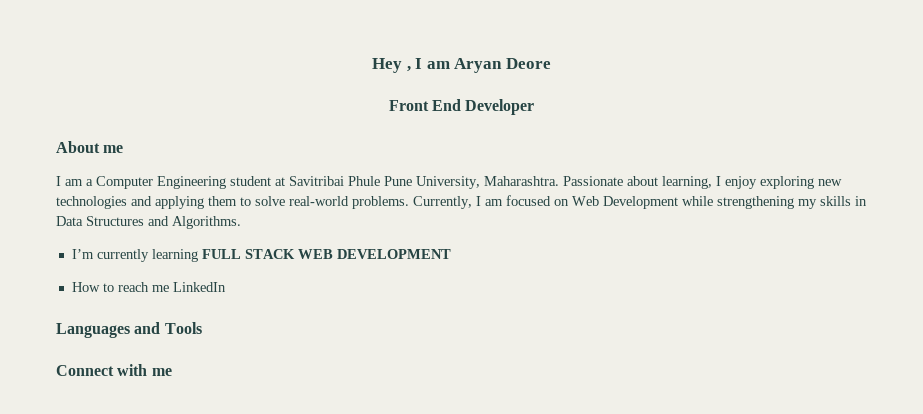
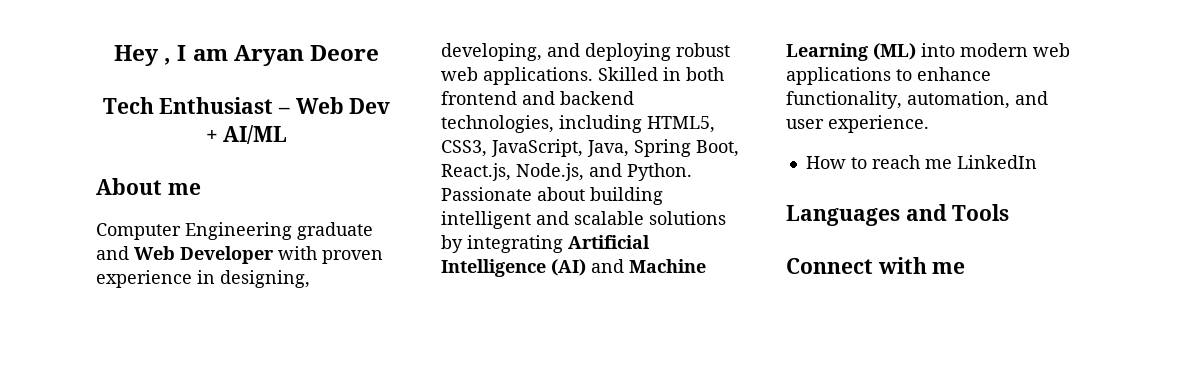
- Front End Developer
+ Tech Enthusiast – Web Dev + AI/ML
  About me
- I am a Computer Engineering student at Savitribai Phule Pune University, Maharashtra. Passionate about learning, I enjoy exploring new technologies and applying them to solve real-world problems. Currently, I am focused on Web Development while strengthening my skills in Data Structures and Algorithms.
- I’m currently learning FULL STACK WEB DEVELOPMENT
+ Computer Engineering graduate and Web Developer with proven experience in designing, developing, and deploying robust web applications. Skilled in both frontend and backend technologies, including HTML5, CSS3, JavaScript, Java, Spring Boot, React.js, Node.js, and Python. Passionate about building intelligent and scalable solutions by integrating Artificial Intelligence (AI) and Machine Learning (ML) into modern web applications to enhance functionality, automation, and user experience.

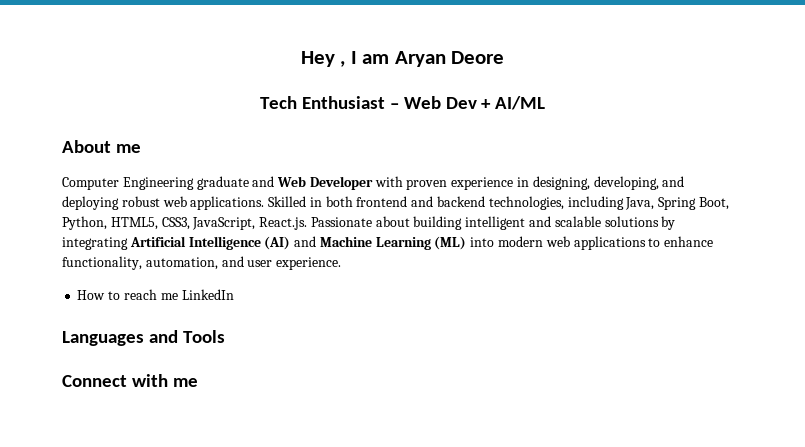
- Skilled in both frontend and backend technologies, including HTML5, CSS3, JavaScript, Java, Spring Boot, React.js, Node.js, and Python. Passionate about building intelligent and scalable solutions by integrating Artificial Intelligence (AI) and Machine Learning (ML) into modern web applications to enhance functionality, automation, and user experience.
+ Skilled in both frontend and backend technologies, including Java, Spring Boot, Python, HTML5, CSS3, JavaScript, React.js. Passionate about building intelligent and scalable solutions by integrating Artificial Intelligence (AI) and Machine Learning (ML) into modern web applications to enhance functionality, automation, and user experience.

